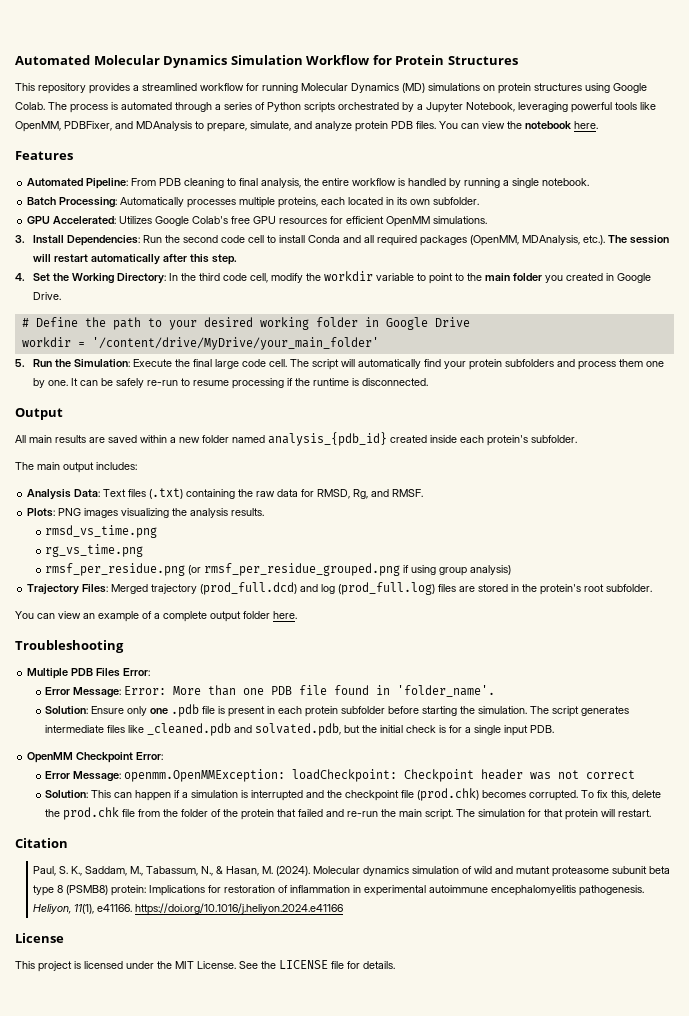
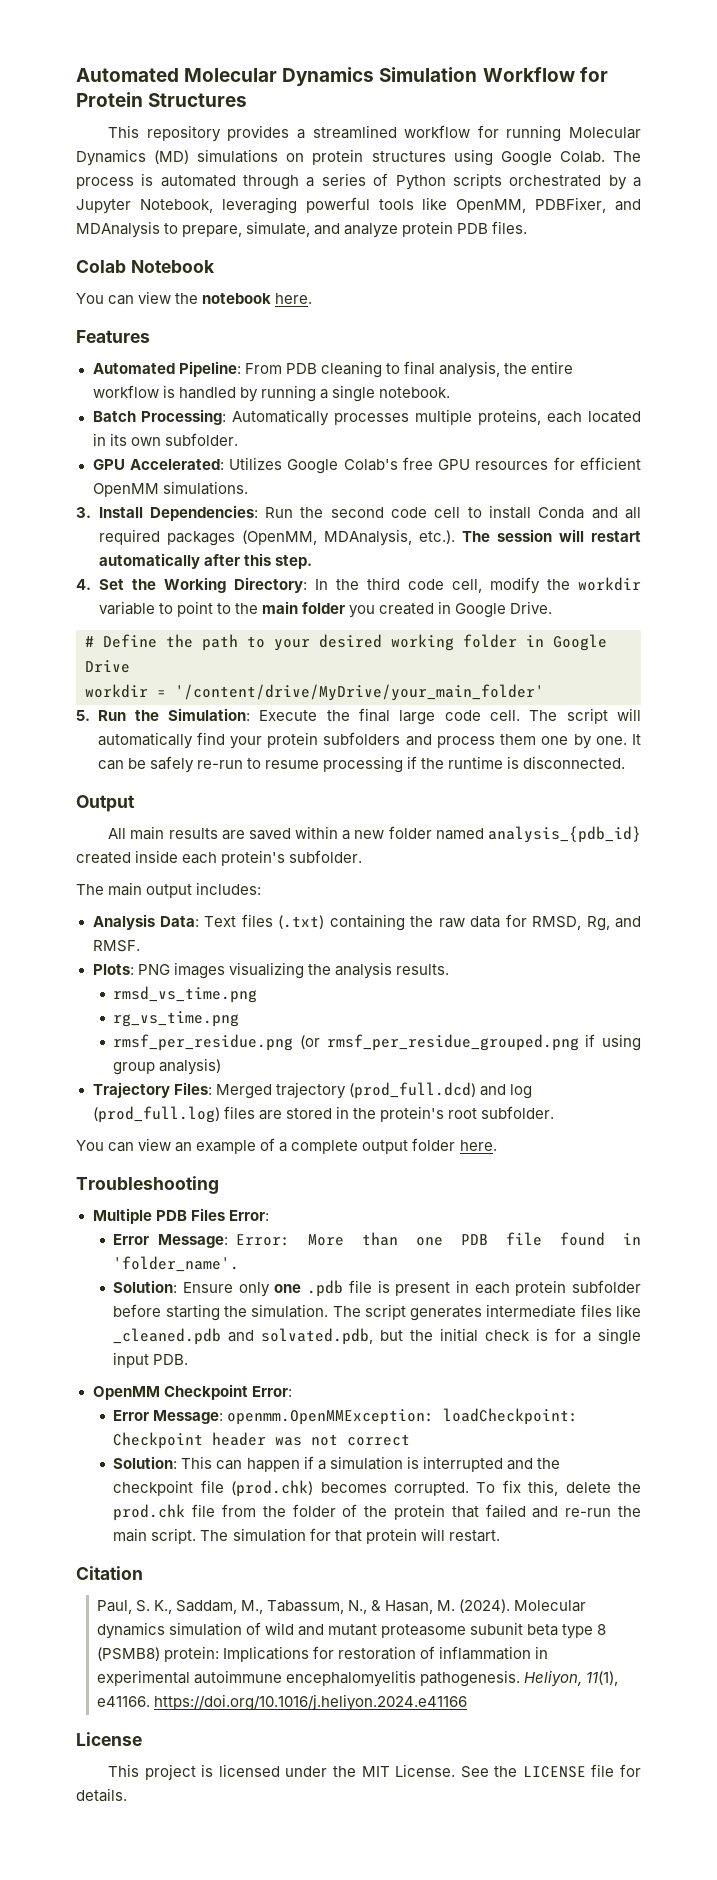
- The process is automated through a series of Python scripts orchestrated by a Jupyter Notebook, leveraging powerful tools like OpenMM, PDBFixer, and MDAnalysis to prepare, simulate, and analyze protein PDB files. You can view the notebook here.
+ The process is automated through a series of Python scripts orchestrated by a Jupyter Notebook, leveraging powerful tools like OpenMM, PDBFixer, and MDAnalysis to prepare, simulate, and analyze protein PDB files.
+ Colab Notebook
+ You can view the notebook here.

